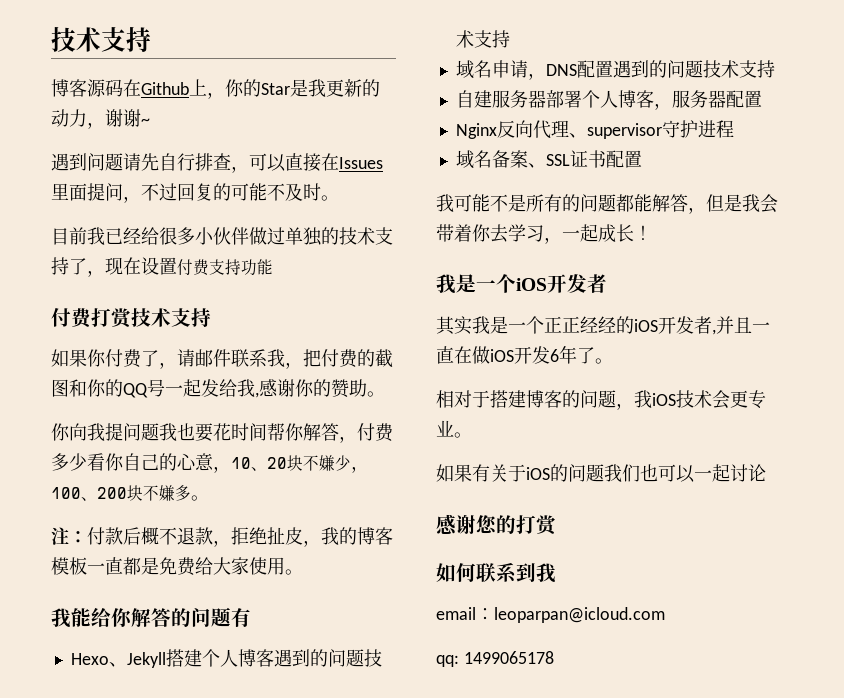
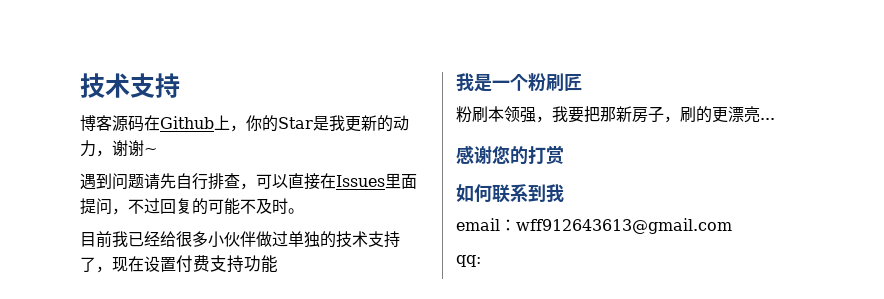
- 付费打赏技术支持
- 如果你付费了，请邮件联系我，把付费的截图和你的QQ号一起发给我,感谢你的赞助。
- 你向我提问题我也要花时间帮你解答，付费多少看你自己的心意，10、20块不嫌少，100、200块不嫌多。
- 注：付款后概不退款，拒绝扯皮，我的博客模板一直都是免费给大家使用。
- 我能给你解答的问题有
- Hexo、Jekyll搭建个人博客遇到的问题技术支持
- 域名申请，DNS配置遇到的问题技术支持
- 自建服务器部署个人博客，服务器配置
- Nginx反向代理、supervisor守护进程
- 域名备案、SSL证书配置
- 我可能不是所有的问题都能解答，但是我会带着你去学习，一起成长！
- 我是一个iOS开发者
- 其实我是一个正正经经的iOS开发者,并且一直在做iOS开发6年了。
- 相对于搭建博客的问题，我iOS技术会更专业。
- 如果有关于iOS的问题我们也可以一起讨论
+ 我是一个粉刷匠
+ 粉刷本领强，我要把那新房子，刷的更漂亮...
- email：leoparpan@icloud.com
+ email：wff912643613@gmail.com
- qq: 1499065178
+ qq:

